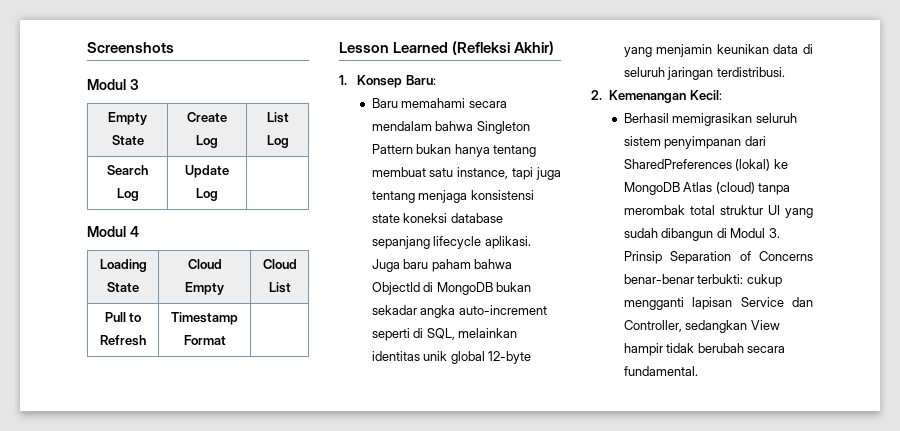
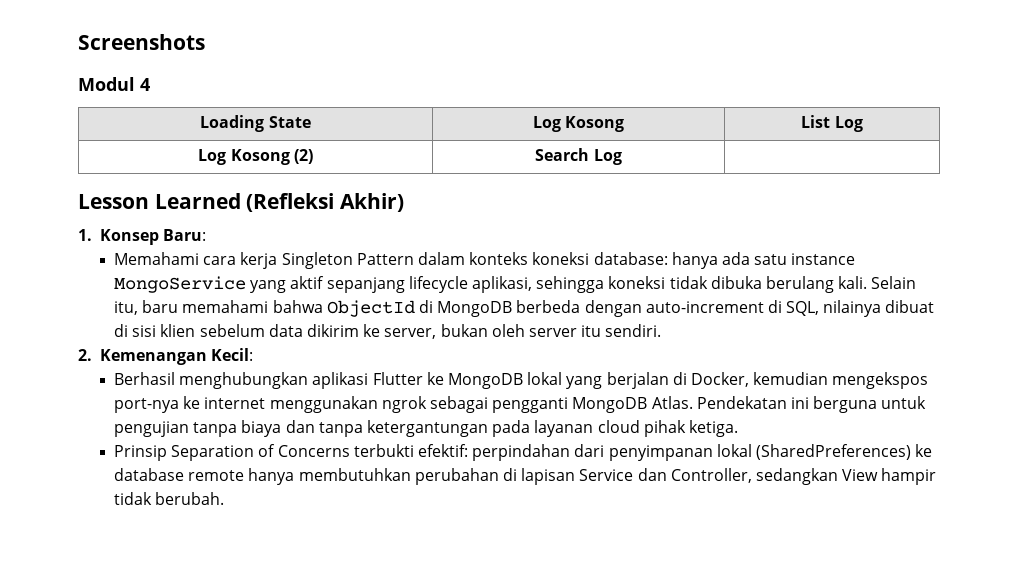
- Modul 3
- Empty State | Create Log | List Log
- Search Log | Update Log |
  Modul 4
- Loading State | Cloud Empty | Cloud List
- Pull to Refresh | Timestamp Format |
+ Loading State | Log Kosong | List Log
+ Log Kosong (2) | Search Log |
- Baru memahami secara mendalam bahwa Singleton Pattern bukan hanya tentang membuat satu instance, tapi juga tentang menjaga konsistensi state koneksi database sepanjang lifecycle aplikasi. Juga baru paham bahwa ObjectId di MongoDB bukan sekadar angka auto-increment seperti di SQL, melainkan identitas unik global 12-byte yang menjamin keunikan data di seluruh jaringan terdistribusi.
+ Memahami cara kerja Singleton Pattern dalam konteks koneksi database: hanya ada satu instance MongoService yang aktif sepanjang lifecycle aplikasi, sehingga koneksi tidak dibuka berulang kali. Selain itu, baru memahami bahwa ObjectId di MongoDB berbeda dengan auto-increment di SQL, nilainya dibuat di sisi klien sebelum data dikirim ke server, bukan oleh server itu sendiri.
  2. Kemenangan Kecil:
- Berhasil memigrasikan seluruh sistem penyimpanan dari SharedPreferences (lokal) ke MongoDB Atlas (cloud) tanpa merombak total struktur UI yang sudah dibangun di Modul 3. Prinsip Separation of Concerns benar-benar terbukti: cukup mengganti lapisan Service dan Controller, sedangkan View hampir tidak berubah secara fundamental.
+ Berhasil menghubungkan aplikasi Flutter ke MongoDB lokal yang berjalan di Docker, kemudian mengekspos port-nya ke internet menggunakan ngrok sebagai pengganti MongoDB Atlas. Pendekatan ini berguna untuk pengujian tanpa biaya dan tanpa ketergantungan pada layanan cloud pihak ketiga.
+ Prinsip Separation of Concerns terbukti efektif: perpindahan dari penyimpanan lokal (SharedPreferences) ke database remote hanya membutuhkan perubahan di lapisan Service dan Controller, sedangkan View hampir tidak berubah.

